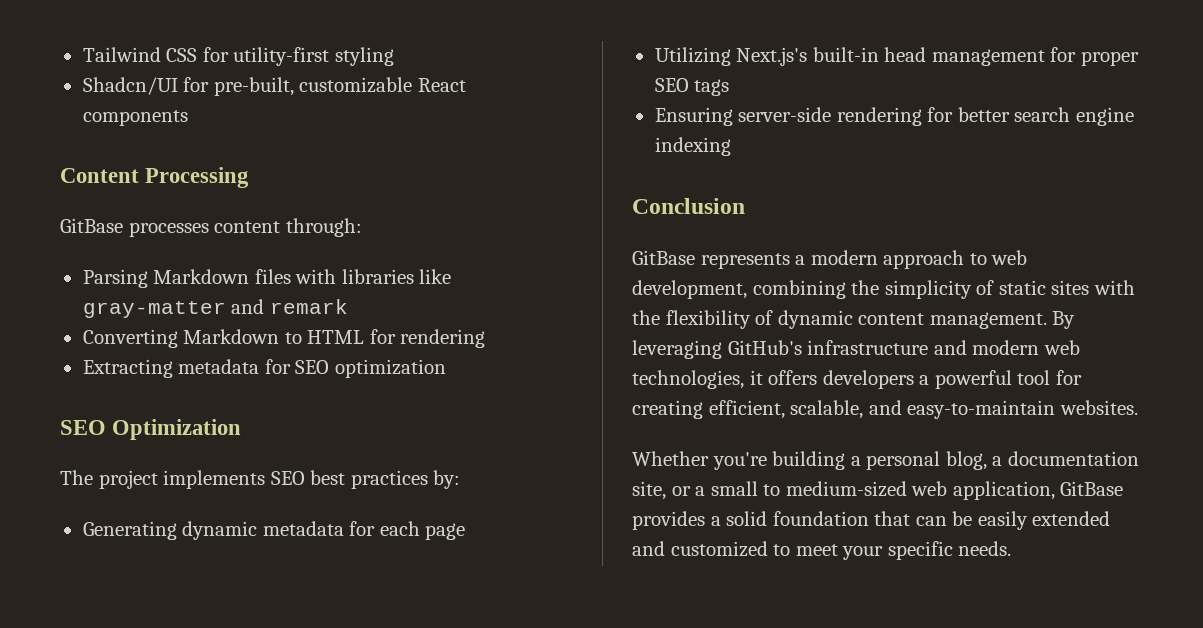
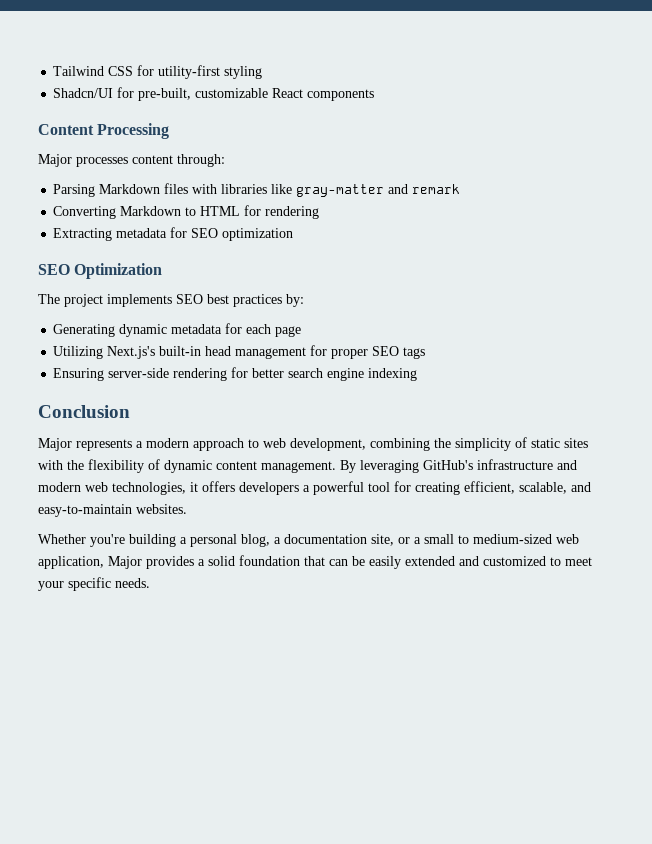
- GitBase processes content through:
+ Major processes content through:
- GitBase represents a modern approach to web development, combining the simplicity of static sites with the flexibility of dynamic content management.
+ Major represents a modern approach to web development, combining the simplicity of static sites with the flexibility of dynamic content management.
- Whether you're building a personal blog, a documentation site, or a small to medium-sized web application, GitBase provides a solid foundation that can be easily extended and customized to meet your specific needs.
+ Whether you're building a personal blog, a documentation site, or a small to medium-sized web application, Major provides a solid foundation that can be easily extended and customized to meet your specific needs.

